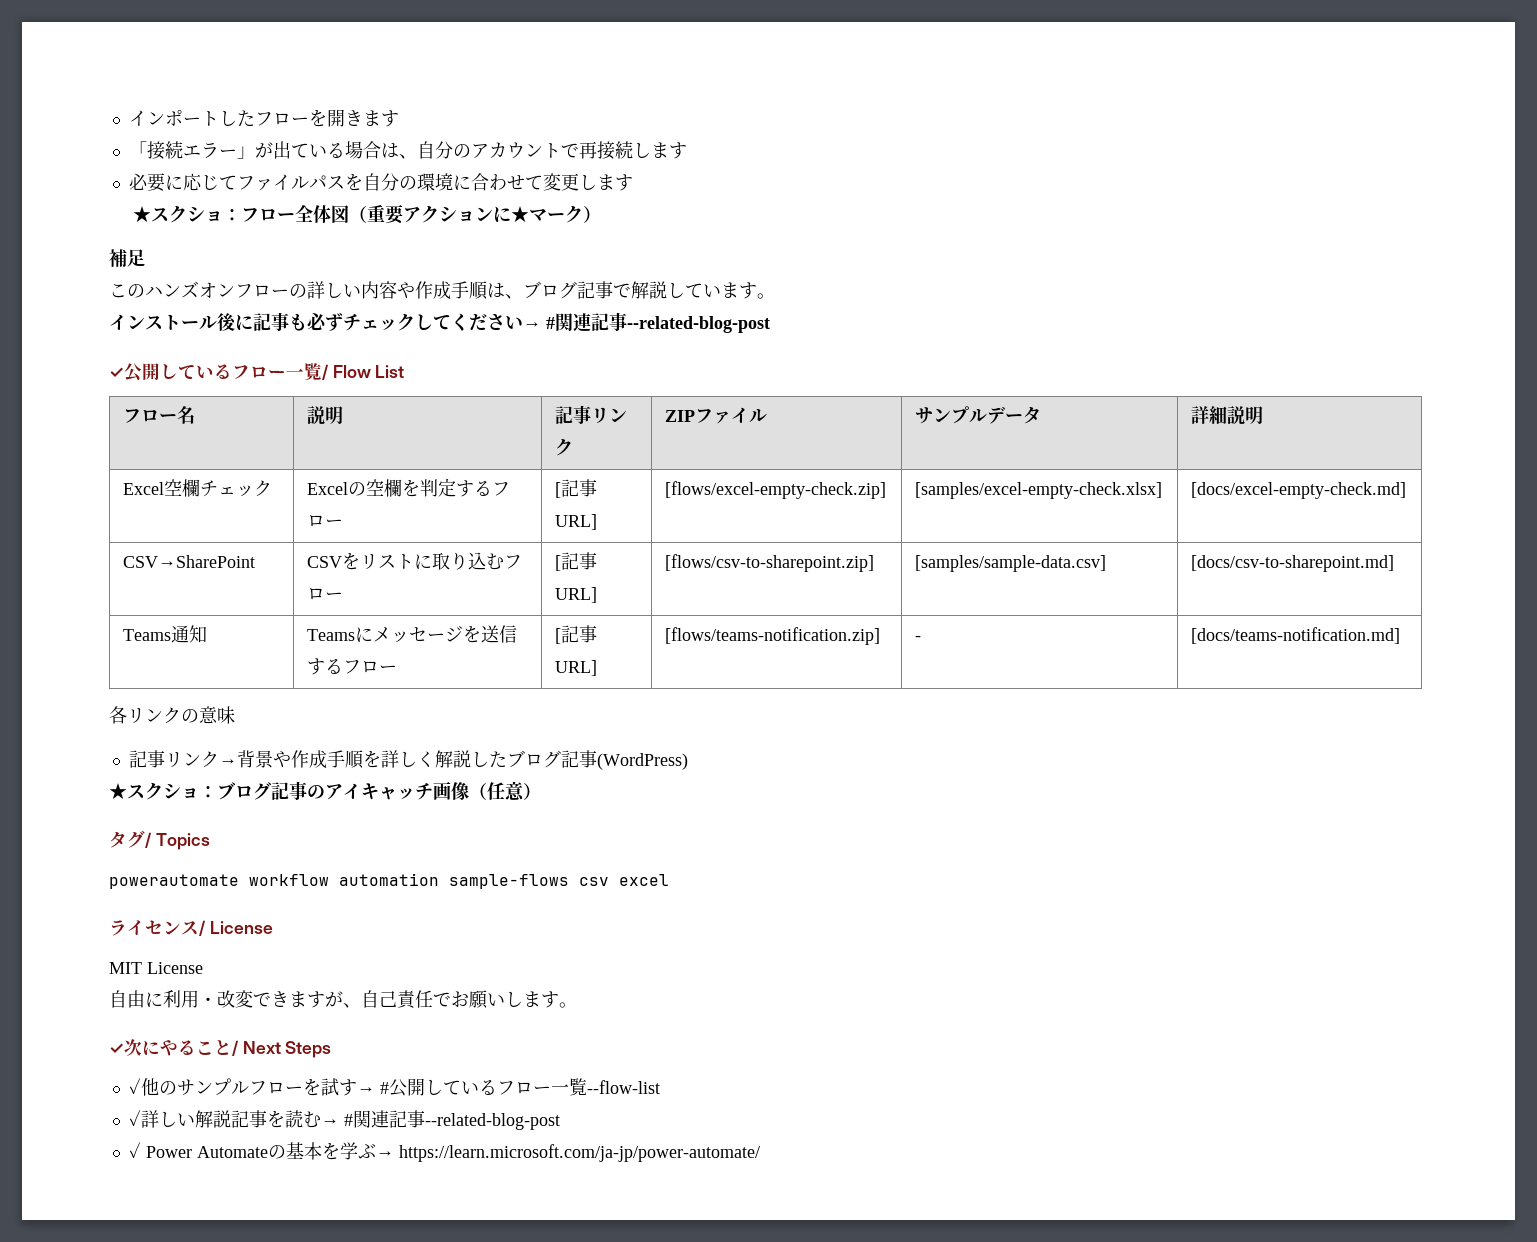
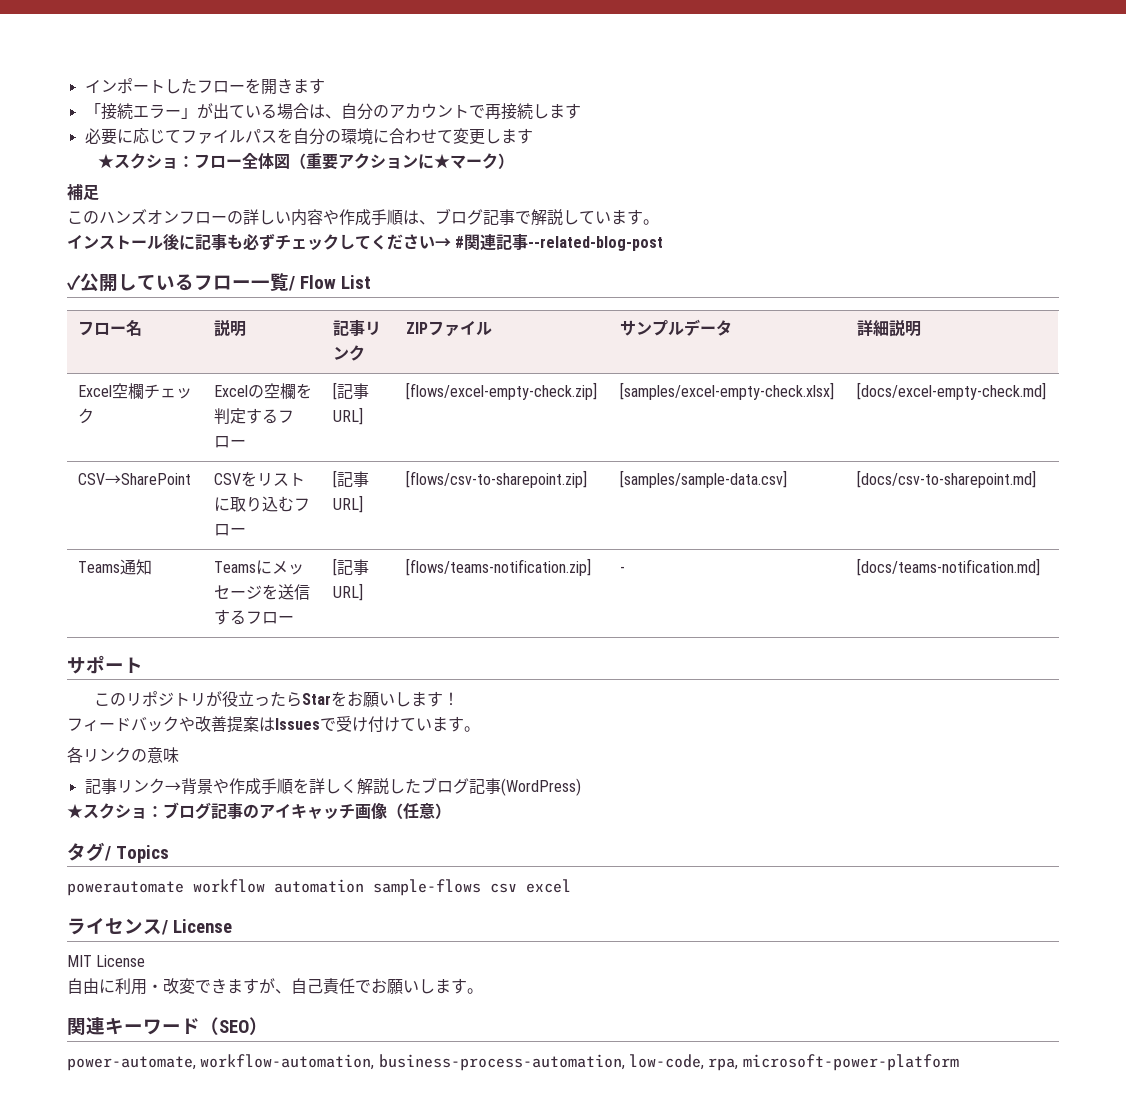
+ サポート
+ このリポジトリが役立ったらStarをお願いします！
+ フィードバックや改善提案はIssuesで受け付けています。
- ✓次にやること/ Next Steps
- ✓他のサンプルフローを試す→ #公開しているフロー一覧--flow-list
- ✓詳しい解説記事を読む→ #関連記事--related-blog-post
- ✓ Power Automateの基本を学ぶ→ https://learn.microsoft.com/ja-jp/power-automate/
+ 関連キーワード（SEO）
+ power-automate, workflow-automation, business-process-automation, low-code, rpa, microsoft-power-platform

